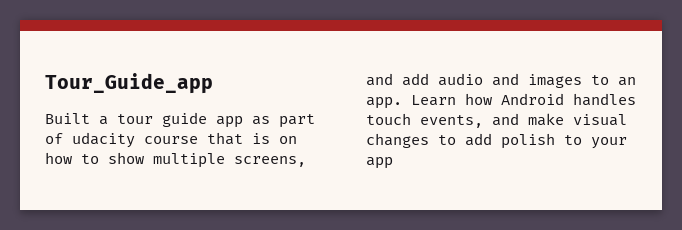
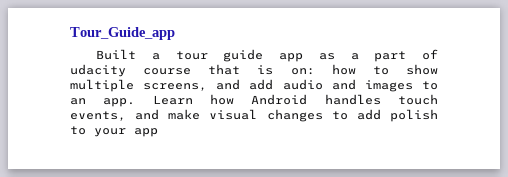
- Built a tour guide app as part of udacity course that is on how to show multiple screens, and add audio and images to an app.
+ Built a tour guide app as a part of udacity course that is on: how to show multiple screens, and add audio and images to an app.

